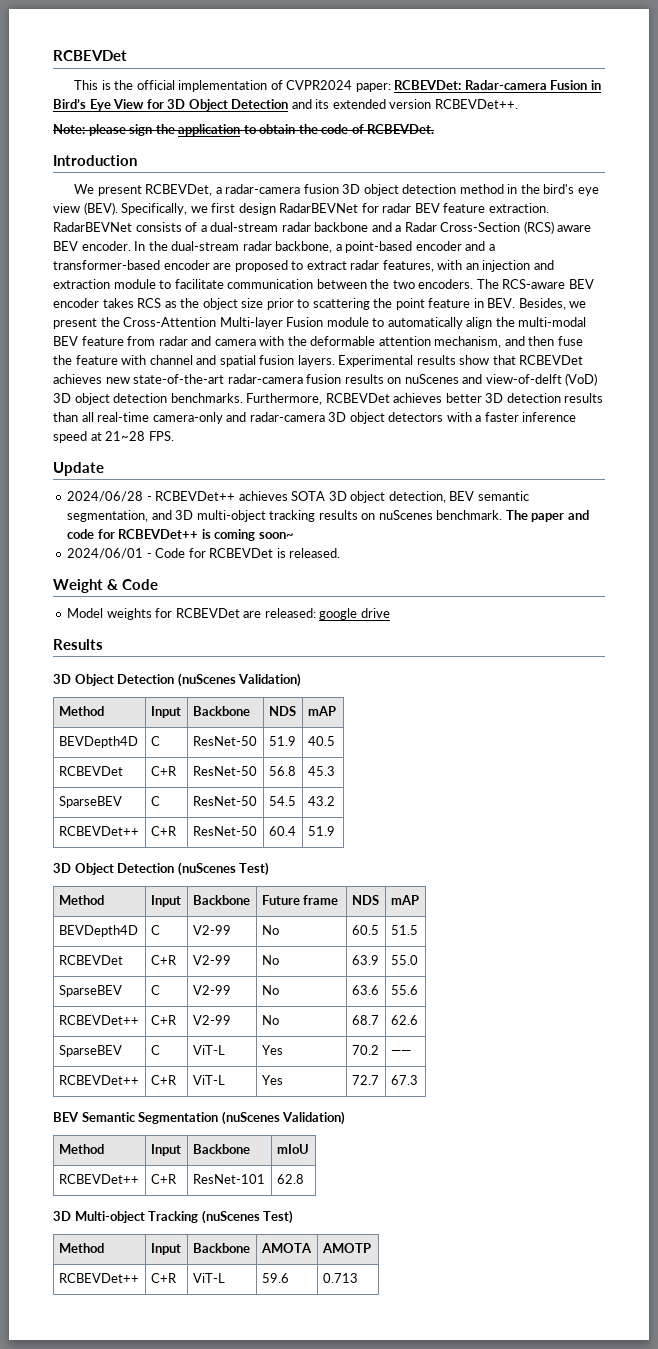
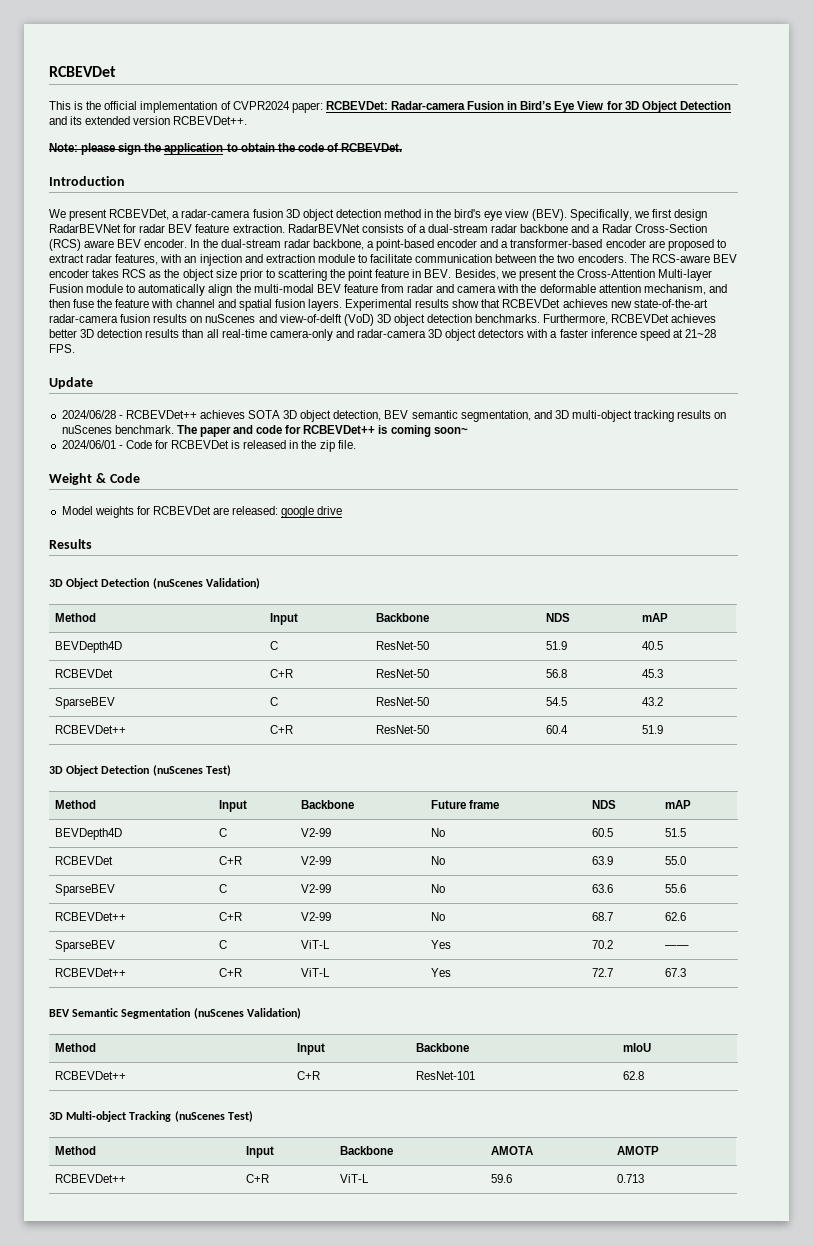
- 2024/06/01 - Code for RCBEVDet is released.
+ 2024/06/01 - Code for RCBEVDet is released in the zip file.

